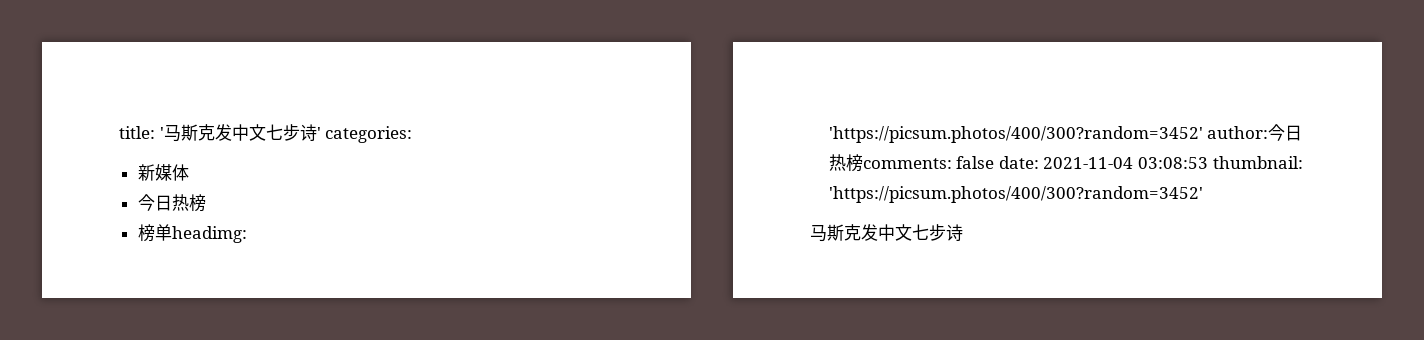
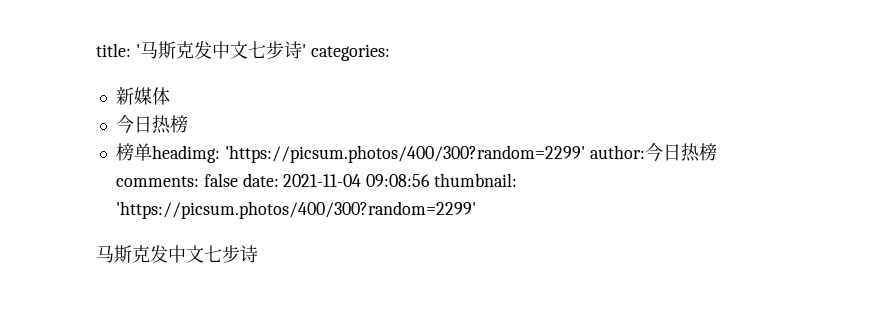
- 榜单headimg: 'https://picsum.photos/400/300?random=3452' author:今日热榜comments: false date: 2021-11-04 03:08:53 thumbnail: 'https://picsum.photos/400/300?random=3452'
+ 榜单headimg: 'https://picsum.photos/400/300?random=2299' author:今日热榜comments: false date: 2021-11-04 09:08:56 thumbnail: 'https://picsum.photos/400/300?random=2299'

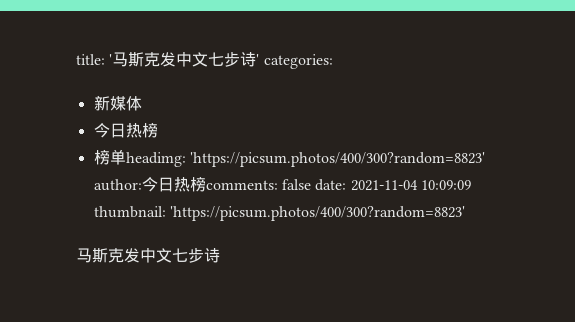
- 榜单headimg: 'https://picsum.photos/400/300?random=2299' author:今日热榜comments: false date: 2021-11-04 09:08:56 thumbnail: 'https://picsum.photos/400/300?random=2299'
+ 榜单headimg: 'https://picsum.photos/400/300?random=8823' author:今日热榜comments: false date: 2021-11-04 10:09:09 thumbnail: 'https://picsum.photos/400/300?random=8823'

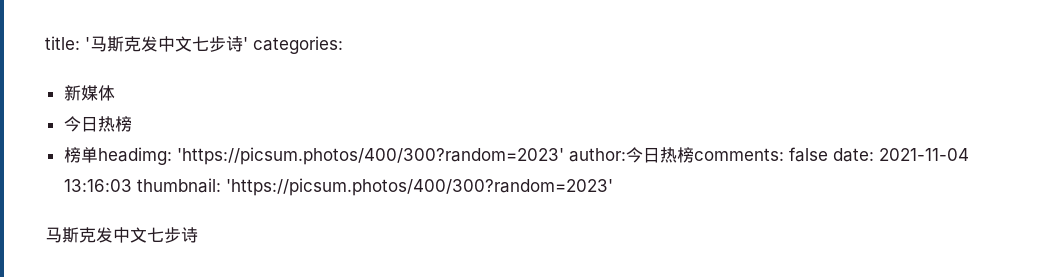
- 榜单headimg: 'https://picsum.photos/400/300?random=8823' author:今日热榜comments: false date: 2021-11-04 10:09:09 thumbnail: 'https://picsum.photos/400/300?random=8823'
+ 榜单headimg: 'https://picsum.photos/400/300?random=2023' author:今日热榜comments: false date: 2021-11-04 13:16:03 thumbnail: 'https://picsum.photos/400/300?random=2023'

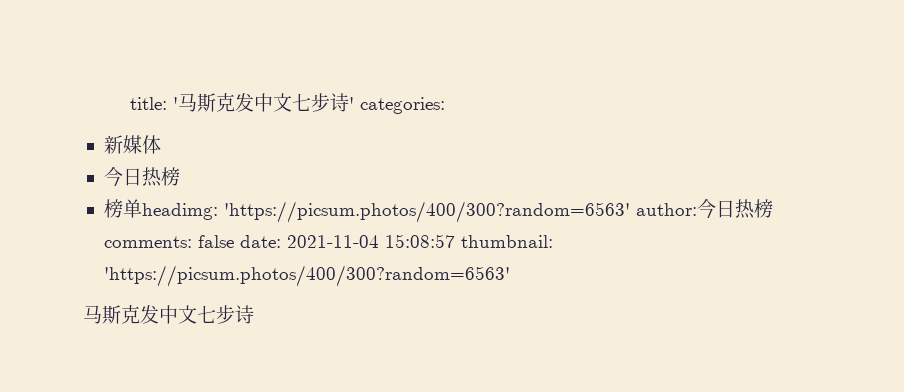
- 榜单headimg: 'https://picsum.photos/400/300?random=2023' author:今日热榜comments: false date: 2021-11-04 13:16:03 thumbnail: 'https://picsum.photos/400/300?random=2023'
+ 榜单headimg: 'https://picsum.photos/400/300?random=6563' author:今日热榜comments: false date: 2021-11-04 15:08:57 thumbnail: 'https://picsum.photos/400/300?random=6563'

